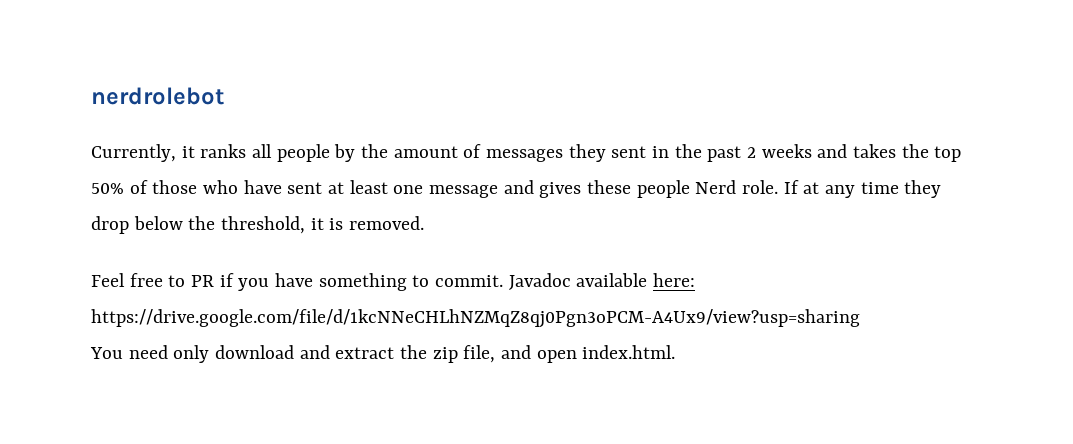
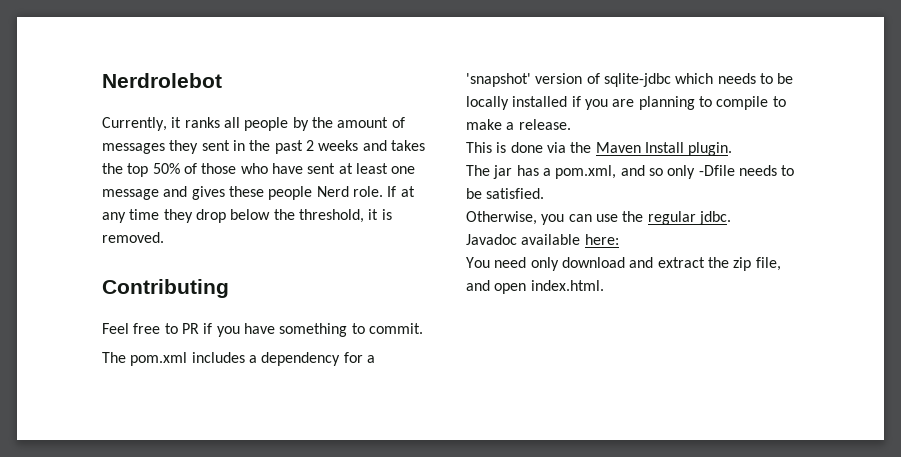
- nerdrolebot
+ Nerdrolebot
+ Contributing
- Feel free to PR if you have something to commit. Javadoc available here: https://drive.google.com/file/d/1kcNNeCHLhNZMqZ8qj0Pgn3oPCM-A4Ux9/view?usp=sharing
+ Feel free to PR if you have something to commit.
+ The pom.xml includes a dependency for a 'snapshot' version of sqlite-jdbc which needs to be locally installed if you are planning to compile to make a release.
+ This is done via the Maven Install plugin.
+ The jar has a pom.xml, and so only -Dfile needs to be satisfied.
+ Otherwise, you can use the regular jdbc.
+ Javadoc available here:

